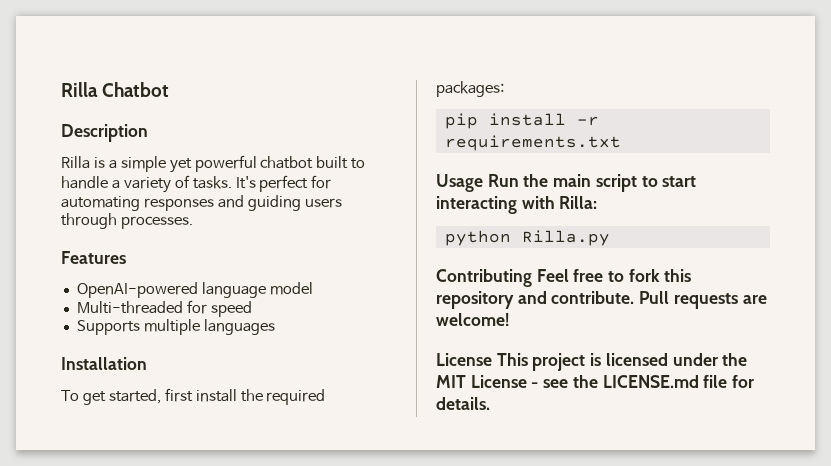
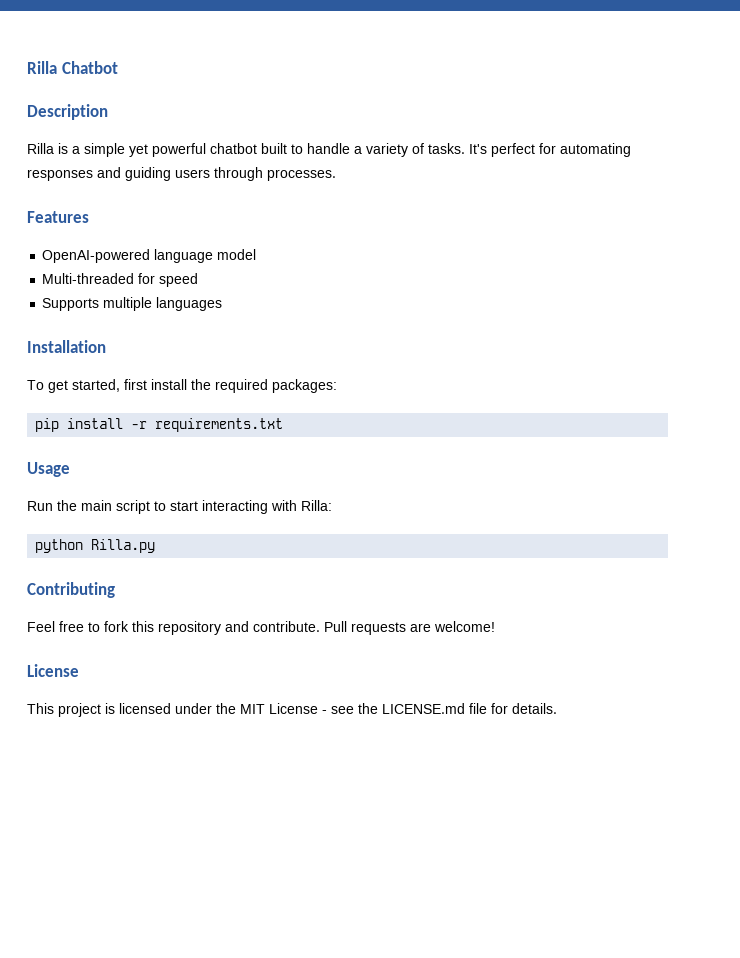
- Usage Run the main script to start interacting with Rilla:
+ Usage
+ Run the main script to start interacting with Rilla:
- Contributing Feel free to fork this repository and contribute.
+ Contributing
+ Feel free to fork this repository and contribute.
  Pull requests are welcome!
- License This project is licensed under the MIT License - see the LICENSE.md file for details.
+ License
+ This project is licensed under the MIT License - see the LICENSE.md file for details.

